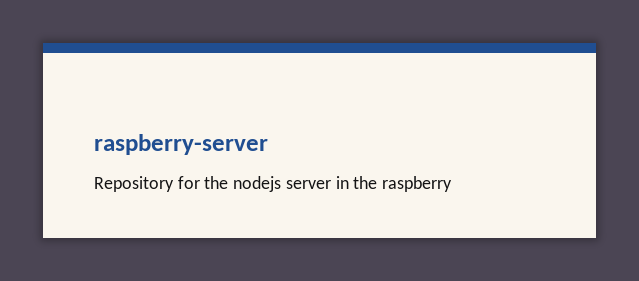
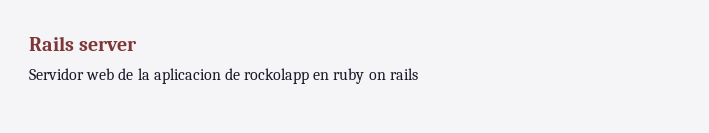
- raspberry-server
- Repository for the nodejs server in the raspberry
+ Rails server
+ Servidor web de la aplicacion de rockolapp en ruby on rails

